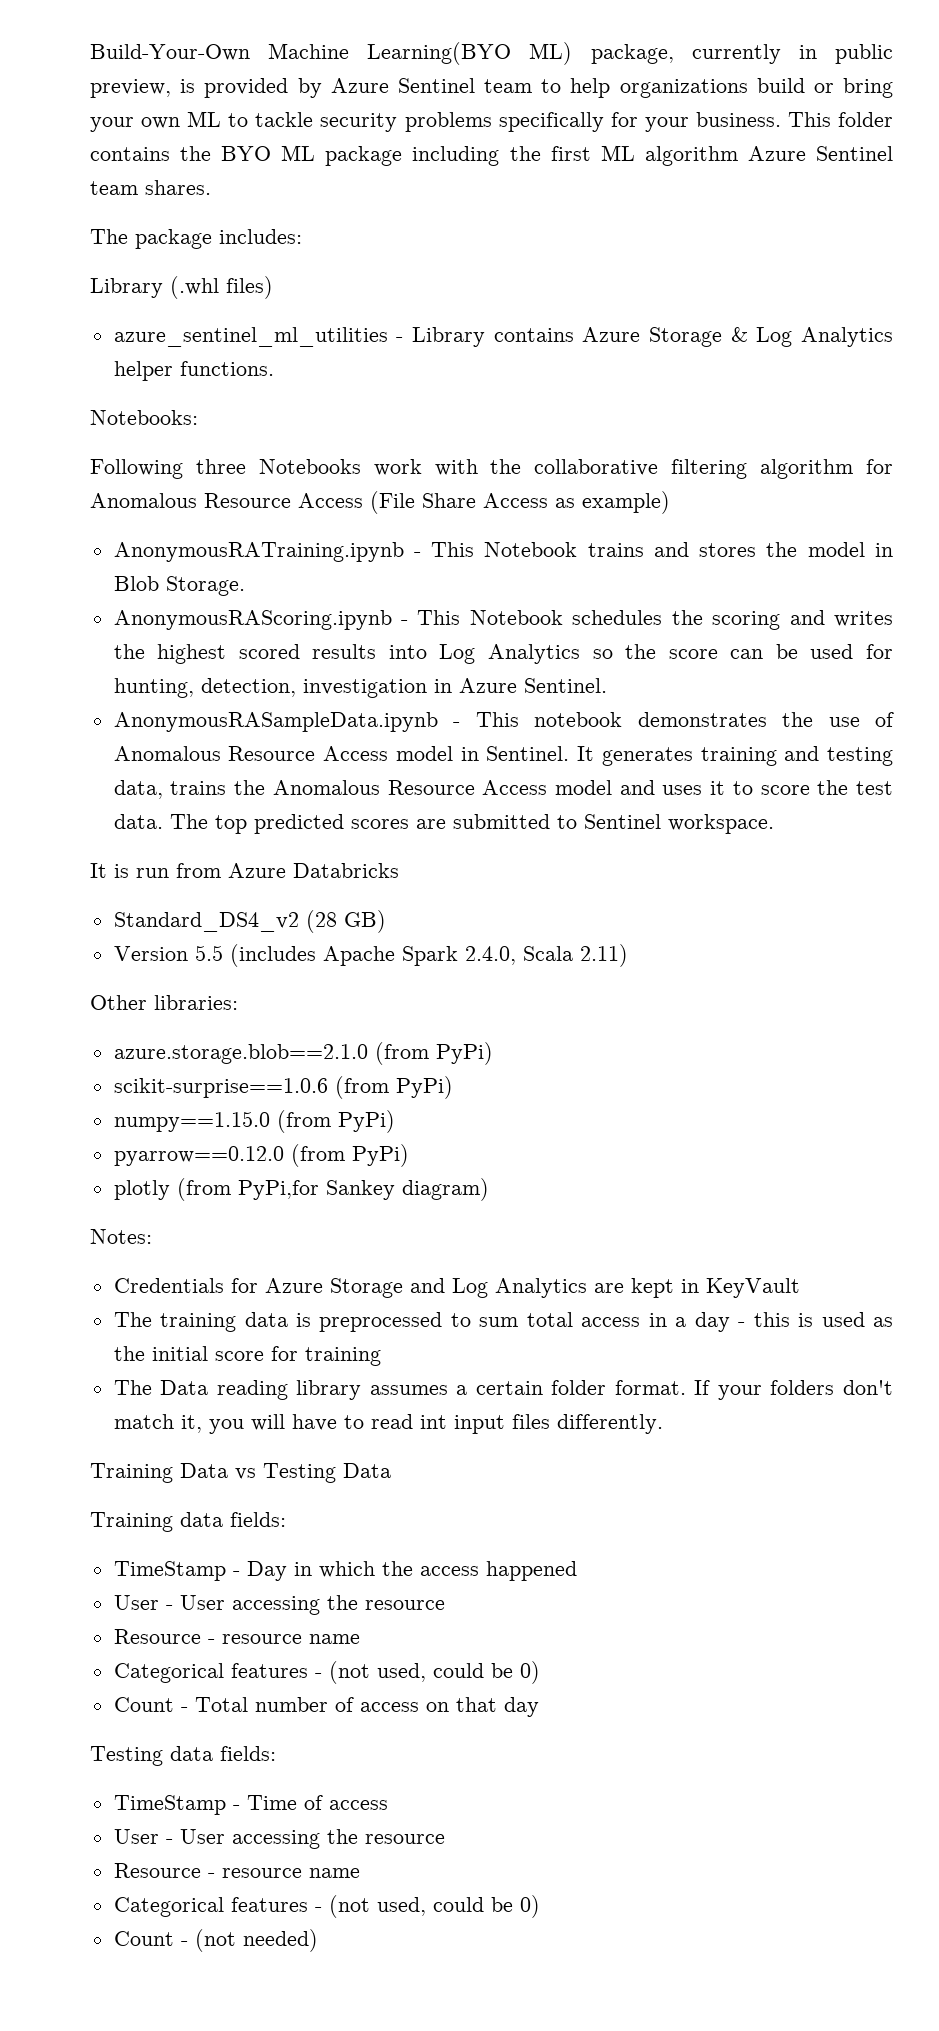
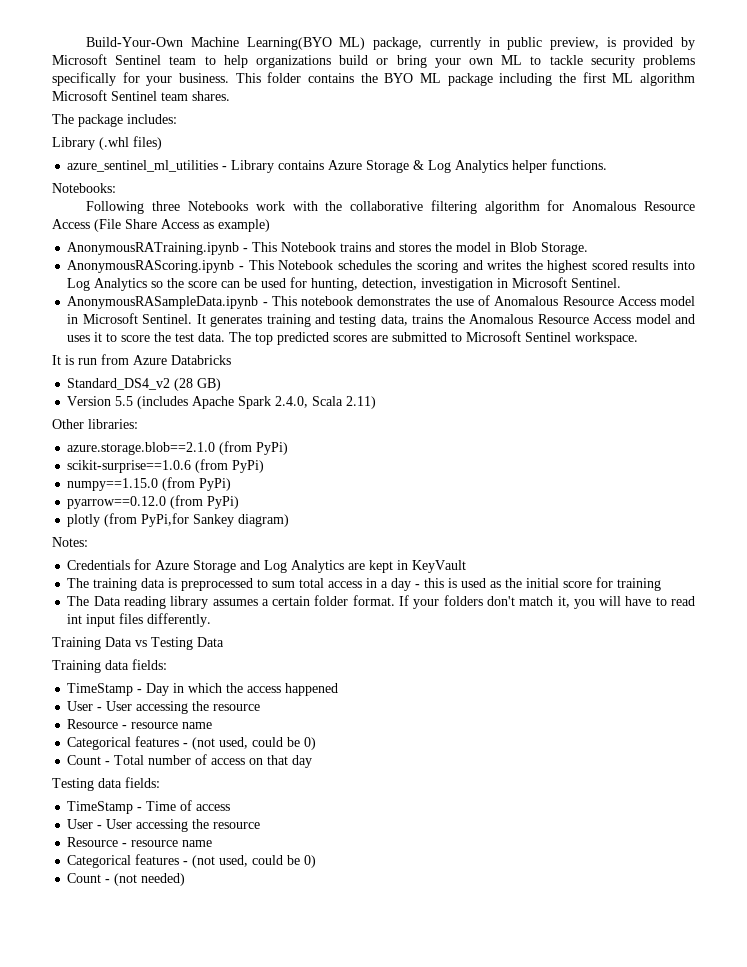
- Build-Your-Own Machine Learning(BYO ML) package, currently in public preview, is provided by Azure Sentinel team to help organizations build or bring your own ML to tackle security problems specifically for your business.
+ Build-Your-Own Machine Learning(BYO ML) package, currently in public preview, is provided by Microsoft Sentinel team to help organizations build or bring your own ML to tackle security problems specifically for your business.
- This folder contains the BYO ML package including the first ML algorithm Azure Sentinel team shares.
+ This folder contains the BYO ML package including the first ML algorithm Microsoft Sentinel team shares.
- AnonymousRAScoring.ipynb - This Notebook schedules the scoring and writes the highest scored results into Log Analytics so the score can be used for hunting, detection, investigation in Azure Sentinel.
+ AnonymousRAScoring.ipynb - This Notebook schedules the scoring and writes the highest scored results into Log Analytics so the score can be used for hunting, detection, investigation in Microsoft Sentinel.
- AnonymousRASampleData.ipynb - This notebook demonstrates the use of Anomalous Resource Access model in Sentinel.
+ AnonymousRASampleData.ipynb - This notebook demonstrates the use of Anomalous Resource Access model in Microsoft Sentinel.
- The top predicted scores are submitted to Sentinel workspace.
+ The top predicted scores are submitted to Microsoft Sentinel workspace.

